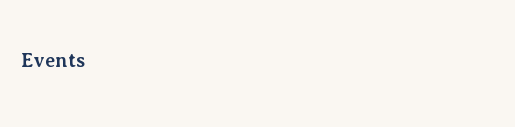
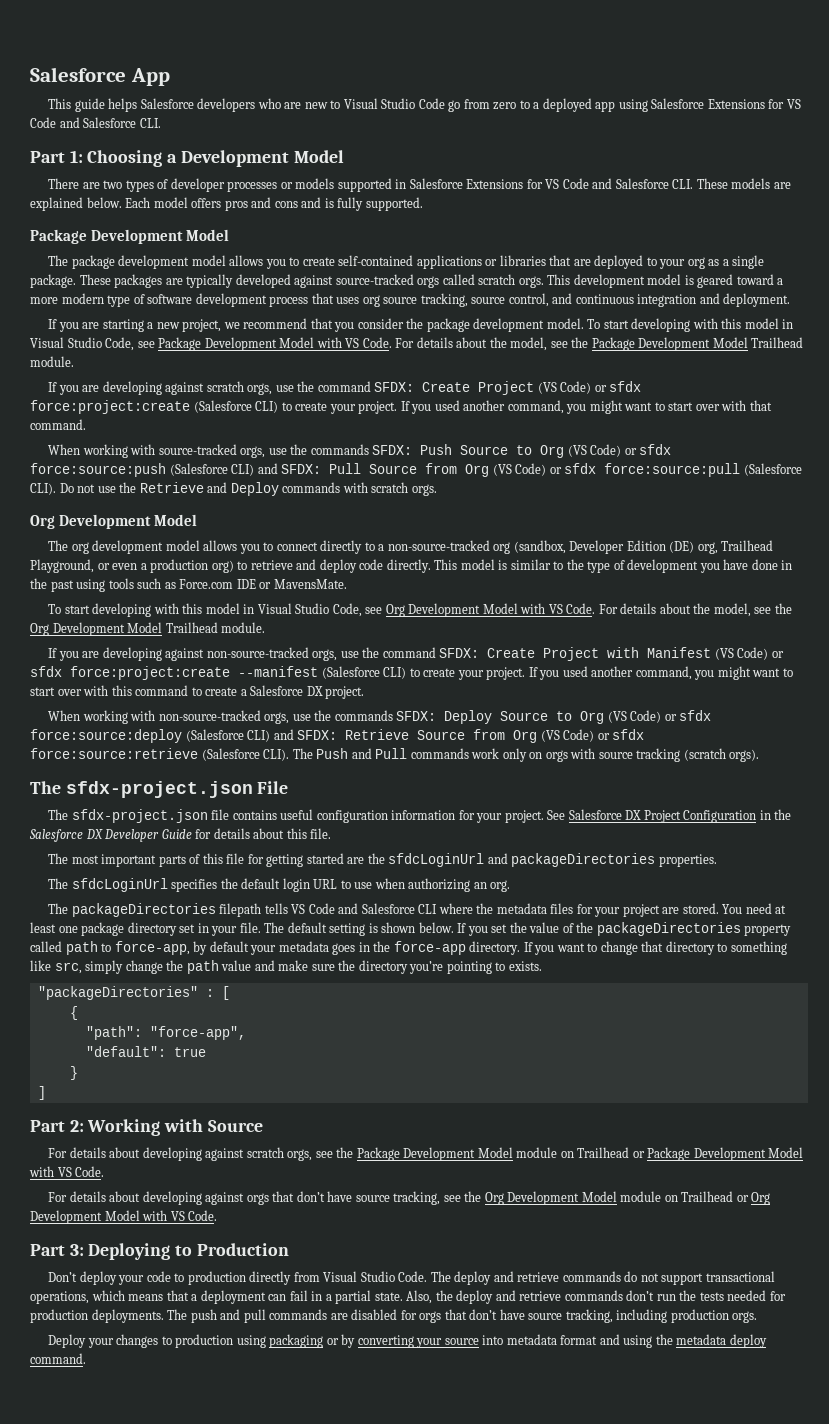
- Events
+ Salesforce App
+ This guide helps Salesforce developers who are new to Visual Studio Code go from zero to a deployed app using Salesforce Extensions for VS Code and Salesforce CLI.
+ Part 1: Choosing a Development Model
+ There are two types of developer processes or models supported in Salesforce Extensions for VS Code and Salesforce CLI. These models are explained below. Each model offers pros and cons and is fully supported.
+ Package Development Model
+ The package development model allows you to create self-contained applications or libraries that are deployed to your org as a single package. These packages are typically developed against source-tracked orgs called scratch orgs. This development model is geared toward a more modern type of software development process that uses org source tracking, source control, and continuous integration and deployment.
+ If you are starting a new project, we recommend that you consider the package development model. To start developing with this model in Visual Studio Code, see Package Development Model with VS Code. For details about the model, see the Package Development Model Trailhead module.
+ If you are developing against scratch orgs, use the command SFDX: Create Project (VS Code) or sfdx force:project:create (Salesforce CLI) to create your project. If you used another command, you might want to start over with that command.
+ When working with source-tracked orgs, use the commands SFDX: Push Source to Org (VS Code) or sfdx force:source:push (Salesforce CLI) and SFDX: Pull Source from Org (VS Code) or sfdx force:source:pull (Salesforce CLI). Do not use the Retrieve and Deploy commands with scratch orgs.
+ Org Development Model
+ The org development model allows you to connect directly to a non-source-tracked org (sandbox, Developer Edition (DE) org, Trailhead Playground, or even a production org) to retrieve and deploy code directly. This model is similar to the type of development you have done in the past using tools such as Force.com IDE or MavensMate.
+ To start developing with this model in Visual Studio Code, see Org Development Model with VS Code. For details about the model, see the Org Development Model Trailhead module.
+ If you are developing against non-source-tracked orgs, use the command SFDX: Create Project with Manifest (VS Code) or sfdx force:project:create --manifest (Salesforce CLI) to create your project. If you used another command, you might want to start over with this command to create a Salesforce DX project.
+ When working with non-source-tracked orgs, use the commands SFDX: Deploy Source to Org (VS Code) or sfdx force:source:deploy (Salesforce CLI) and SFDX: Retrieve Source from Org (VS Code) or sfdx force:source:retrieve (Salesforce CLI). The Push and Pull commands work only on orgs with source tracking (scratch orgs).
+ The sfdx-project.json File
+ The sfdx-project.json file contains useful configuration information for your project. See Salesforce DX Project Configuration in the Salesforce DX Developer Guide for details about this file.
+ The most important parts of this file for getting started are the sfdcLoginUrl and packageDirectories properties.
+ The sfdcLoginUrl specifies the default login URL to use when authorizing an org.
+ The packageDirectories filepath tells VS Code and Salesforce CLI where the metadata files for your project are stored. You need at least one package directory set in your file. The default setting is shown below. If you set the value of the packageDirectories property called path to force-app, by default your metadata goes in the force-app directory. If you want to change that directory to something like src, simply change the path value and make sure the directory you’re pointing to exists.
+ "packageDirectories" : [
+ {
+ "path": "force-app",
+ "default": true
+ }
+ ]
+ Part 2: Working with Source
+ For details about developing against scratch orgs, see the Package Development Model module on Trailhead or Package Development Model with VS Code.
+ For details about developing against orgs that don’t have source tracking, see the Org Development Model module on Trailhead or Org Development Model with VS Code.
+ Part 3: Deploying to Production
+ Don’t deploy your code to production directly from Visual Studio Code. The deploy and retrieve commands do not support transactional operations, which means that a deployment can fail in a partial state. Also, the deploy and retrieve commands don’t run the tests needed for production deployments. The push and pull commands are disabled for orgs that don’t have source tracking, including production orgs.
+ Deploy your changes to production using packaging or by converting your source into metadata format and using the metadata deploy command.

